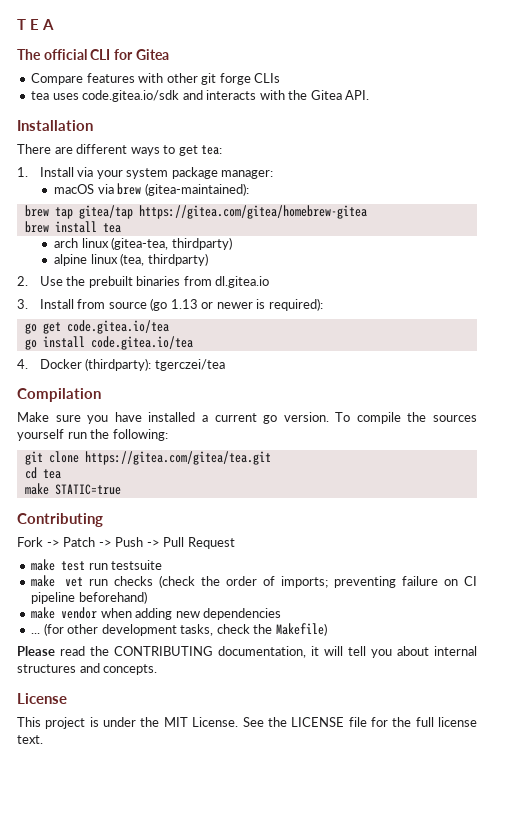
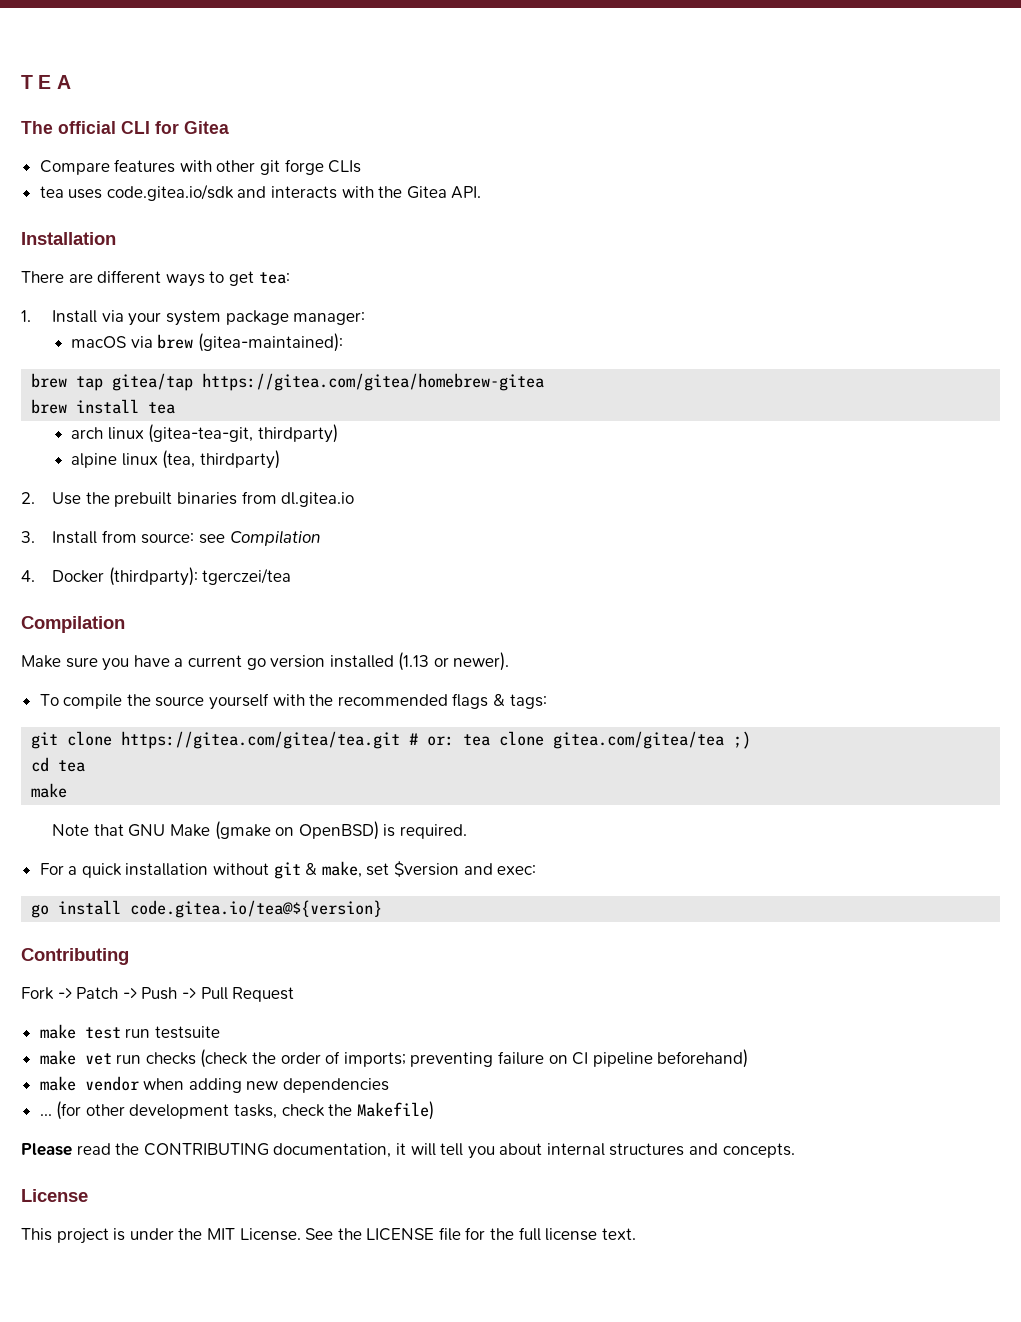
- arch linux (gitea-tea, thirdparty)
+ arch linux (gitea-tea-git, thirdparty)
- 3. Install from source (go 1.13 or newer is required):
- go get code.gitea.io/tea
- go install code.gitea.io/tea
+ 3. Install from source: see Compilation
- Make sure you have installed a current go version. To compile the sources yourself run the following:
- git clone https://gitea.com/gitea/tea.git
+ Make sure you have a current go version installed (1.13 or newer).
+ To compile the source yourself with the recommended flags & tags:
+ git clone https://gitea.com/gitea/tea.git # or: tea clone gitea.com/gitea/tea ;)
  cd tea
- make STATIC=true
+ make
+ Note that GNU Make (gmake on OpenBSD) is required.
+ For a quick installation without git & make, set $version and exec:
+ go install code.gitea.io/tea@${version}

